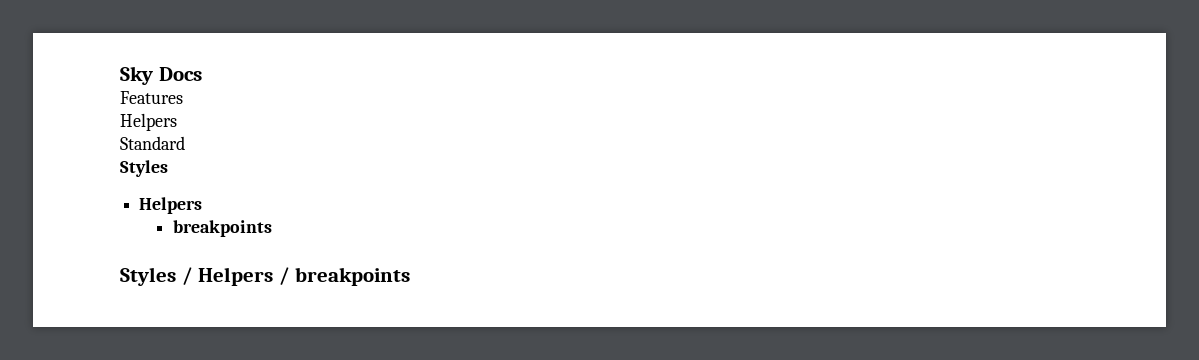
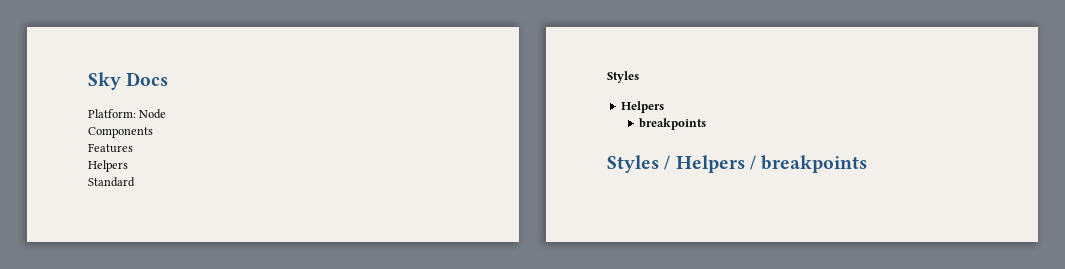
+ Platform: Node
+ Components

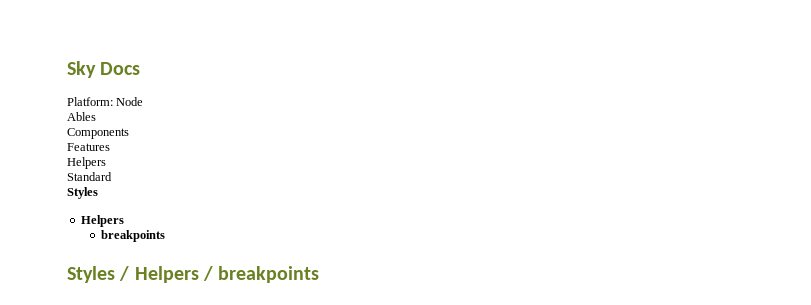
+ Ables

